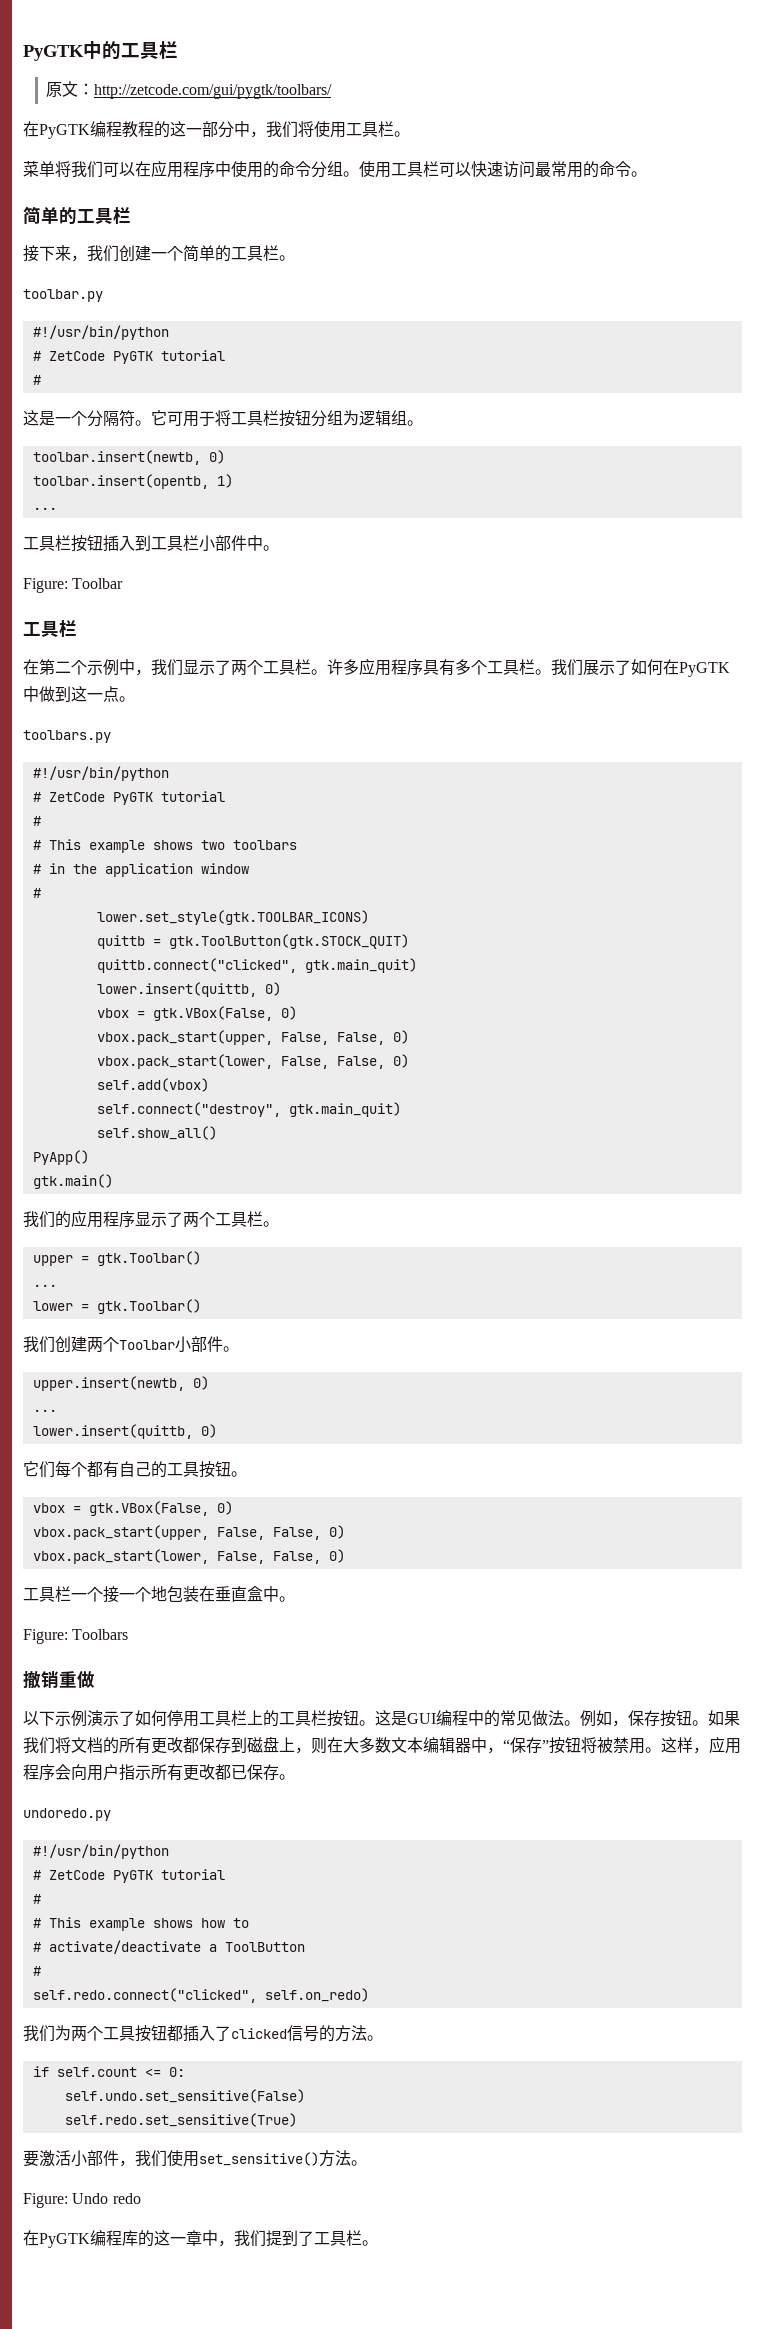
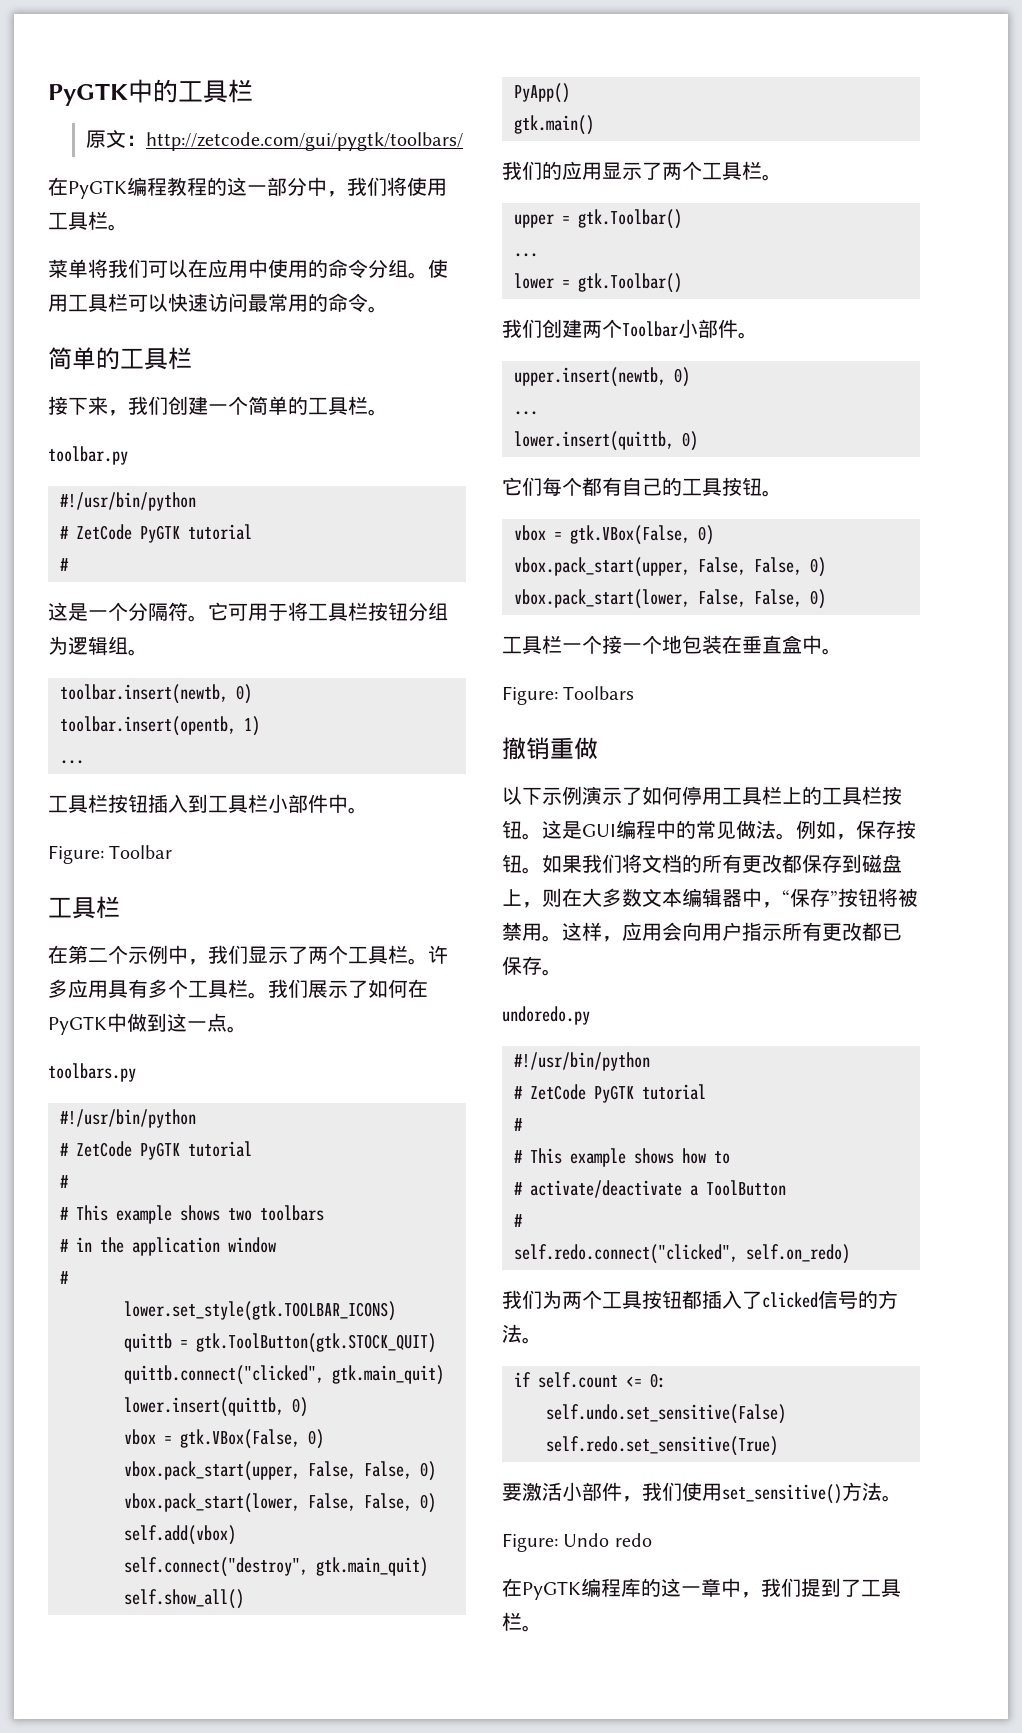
- 菜单将我们可以在应用程序中使用的命令分组。
+ 菜单将我们可以在应用中使用的命令分组。
- 许多应用程序具有多个工具栏。
+ 许多应用具有多个工具栏。
- 我们的应用程序显示了两个工具栏。
+ 我们的应用显示了两个工具栏。
- 这样，应用程序会向用户指示所有更改都已保存。
+ 这样，应用会向用户指示所有更改都已保存。

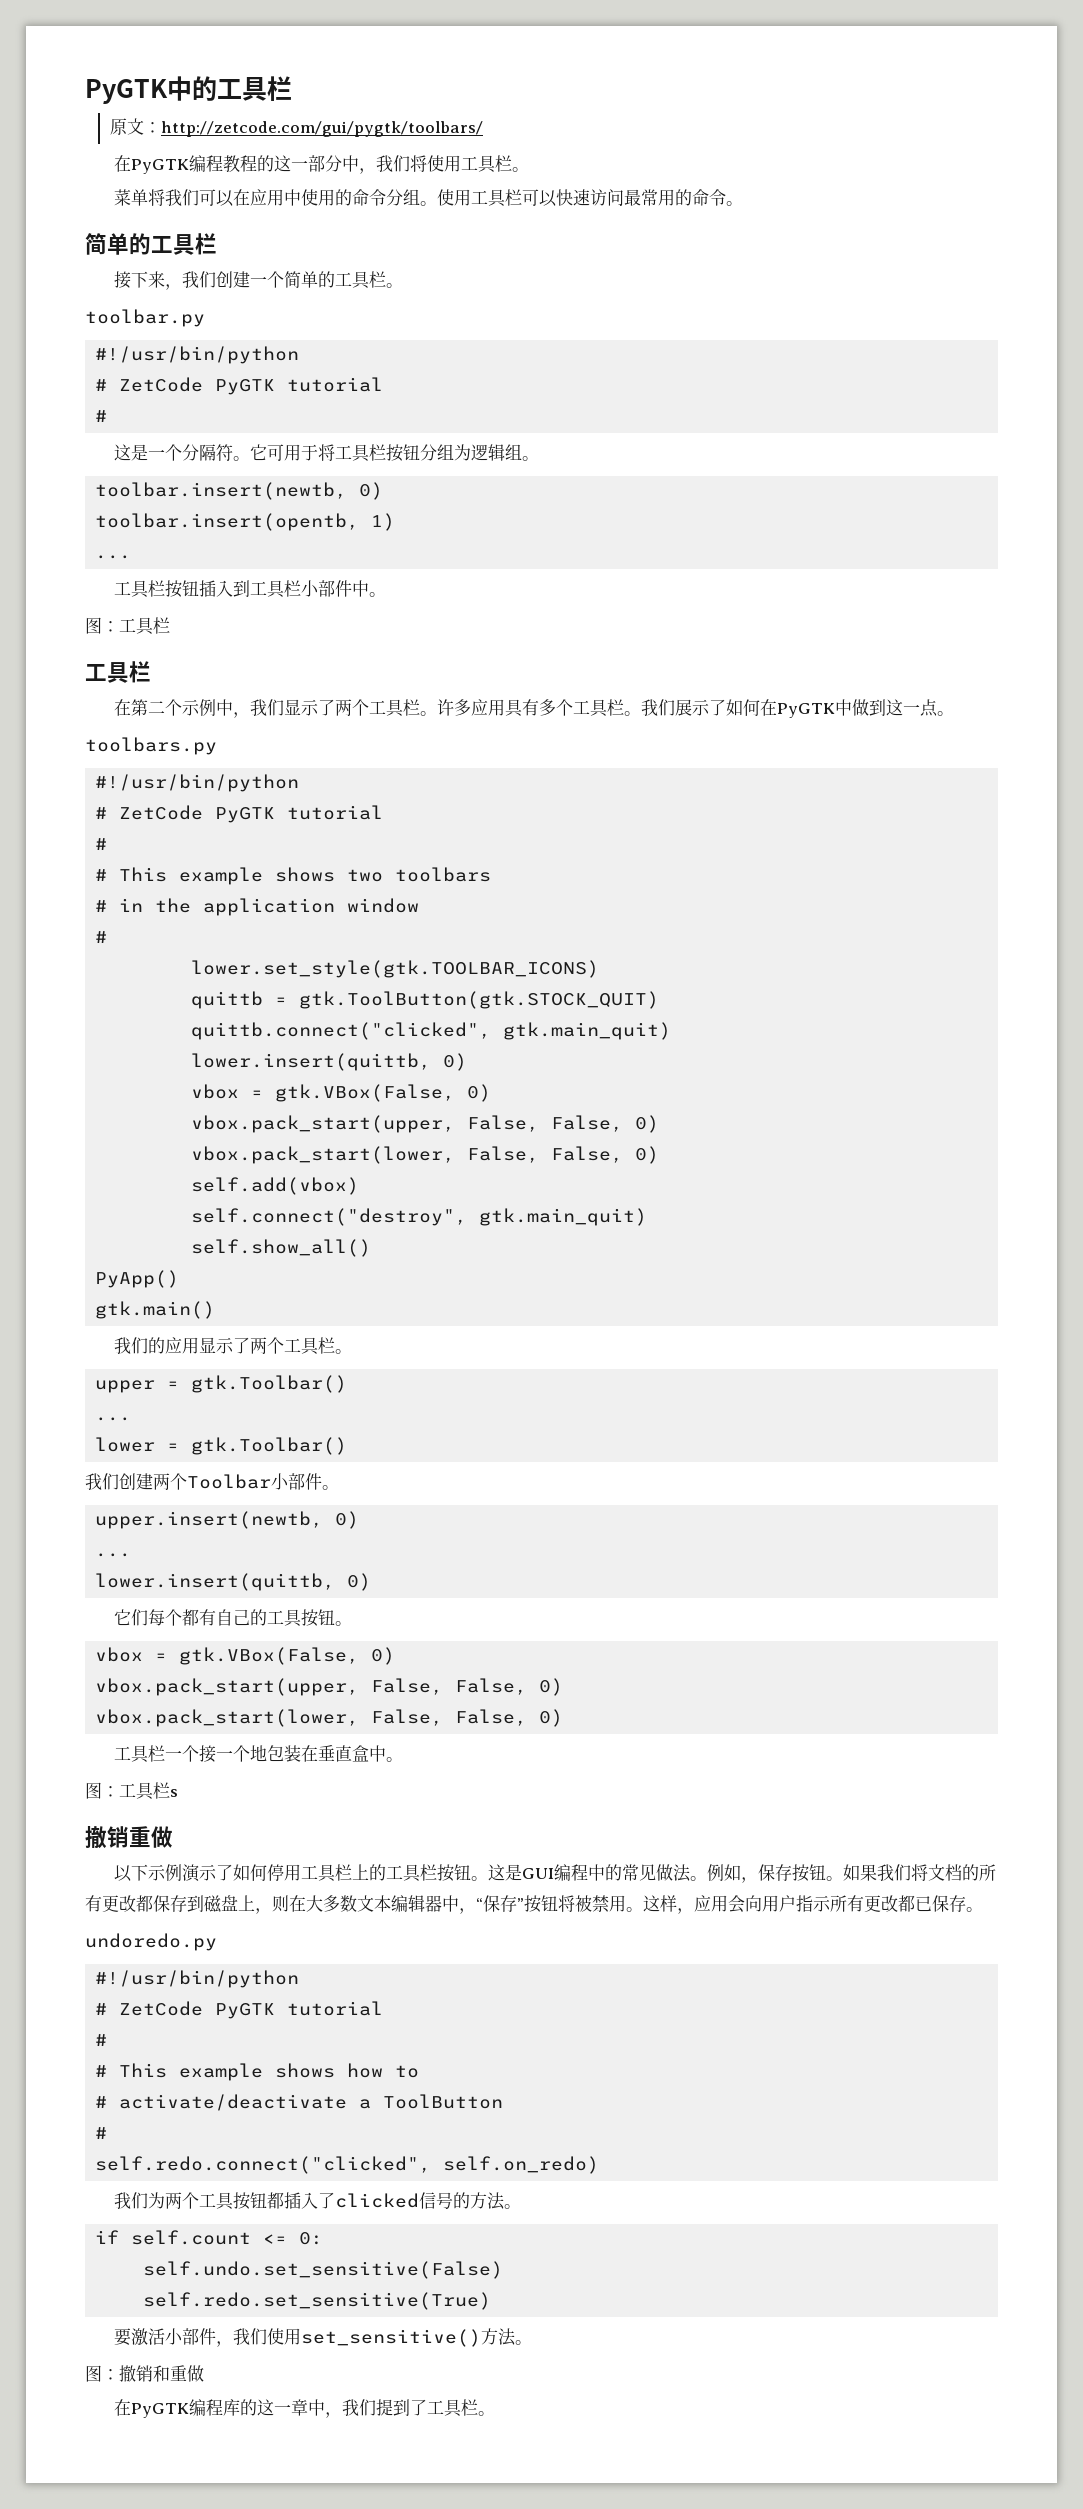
  工具栏按钮插入到工具栏小部件中。
- Figure: Toolbar
+ 图：工具栏
- Figure: Toolbars
+ 图：工具栏s
- Figure: Undo redo
+ 图：撤销和重做

